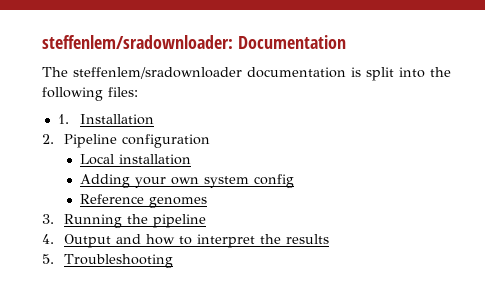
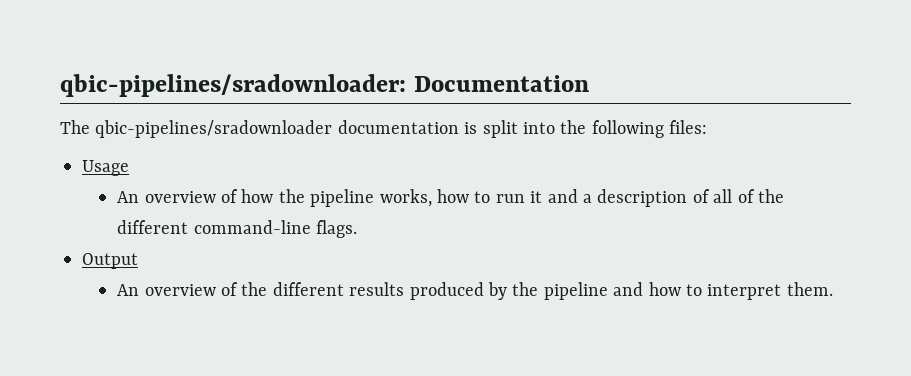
- steffenlem/sradownloader: Documentation
+ qbic-pipelines/sradownloader: Documentation
- The steffenlem/sradownloader documentation is split into the following files:
+ The qbic-pipelines/sradownloader documentation is split into the following files:
- 1. Installation
- 2. Pipeline configuration
- Local installation
- Adding your own system config
- Reference genomes
- 3. Running the pipeline
- 4. Output and how to interpret the results
- 5. Troubleshooting
+ Usage
+ An overview of how the pipeline works, how to run it and a description of all of the different command-line flags.
+ Output
+ An overview of the different results produced by the pipeline and how to interpret them.

